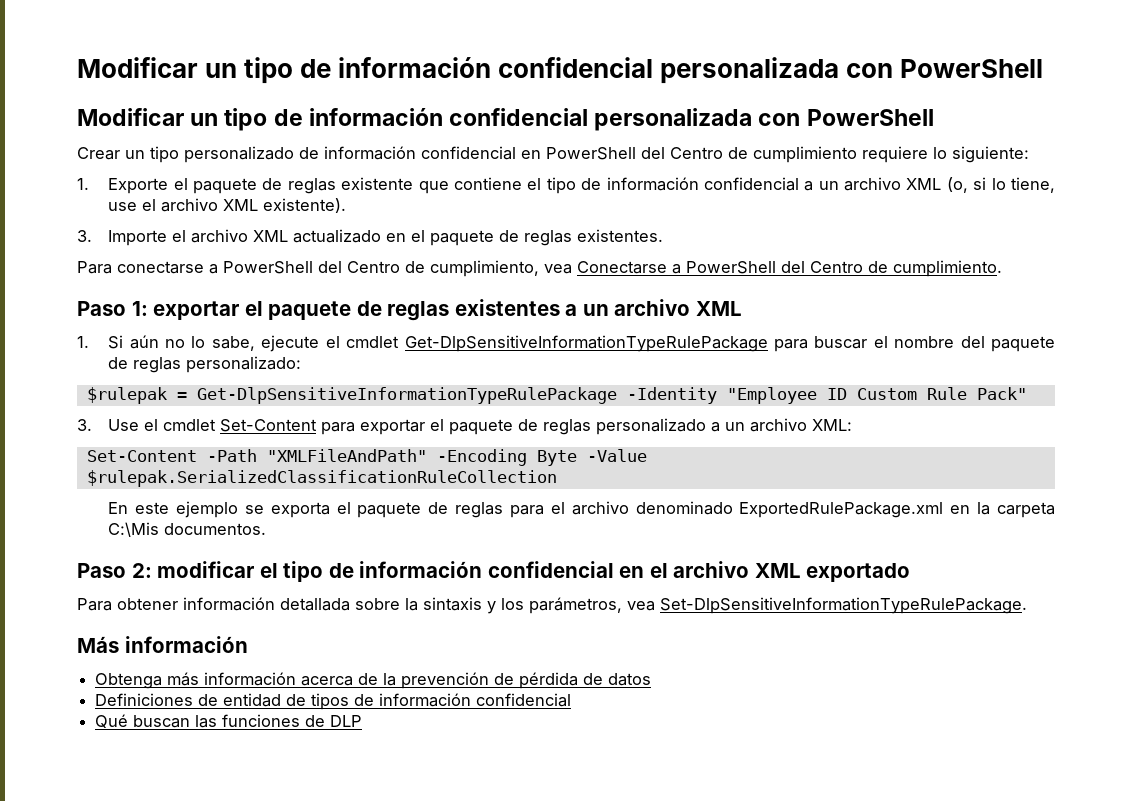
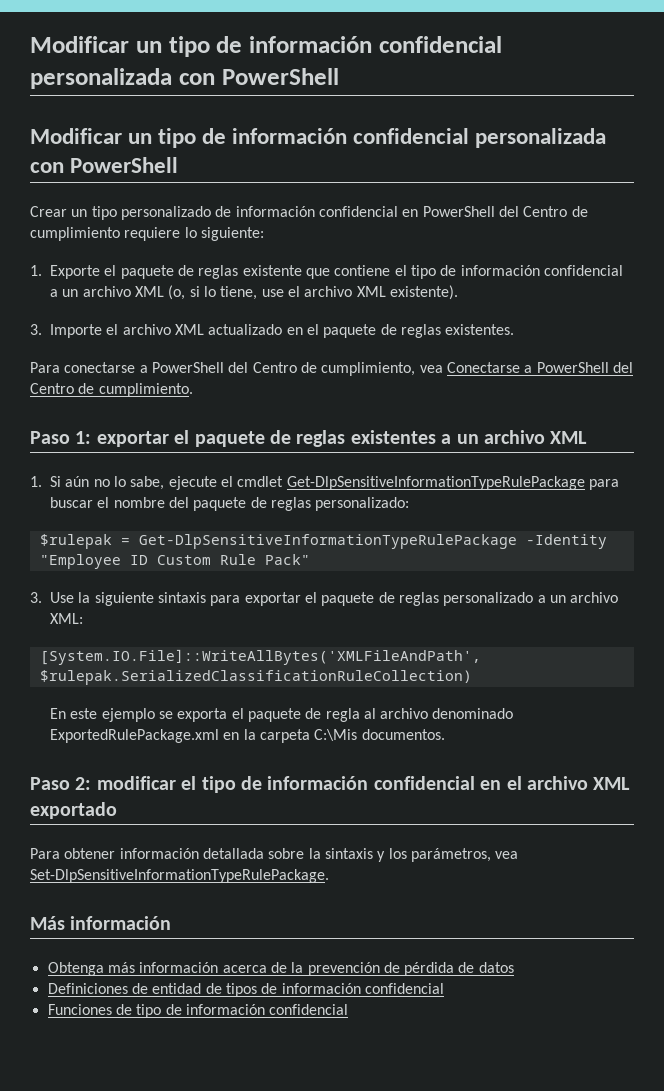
- 3. Use el cmdlet Set-Content para exportar el paquete de reglas personalizado a un archivo XML:
+ 3. Use la siguiente sintaxis para exportar el paquete de reglas personalizado a un archivo XML:
- Set-Content -Path "XMLFileAndPath" -Encoding Byte -Value $rulepak.SerializedClassificationRuleCollection
+ [System.IO.File]::WriteAllBytes('XMLFileAndPath', $rulepak.SerializedClassificationRuleCollection)
- En este ejemplo se exporta el paquete de reglas para el archivo denominado ExportedRulePackage.xml en la carpeta C:\Mis documentos.
+ En este ejemplo se exporta el paquete de regla al archivo denominado ExportedRulePackage.xml en la carpeta C:\Mis documentos.
- Qué buscan las funciones de DLP
+ Funciones de tipo de información confidencial

